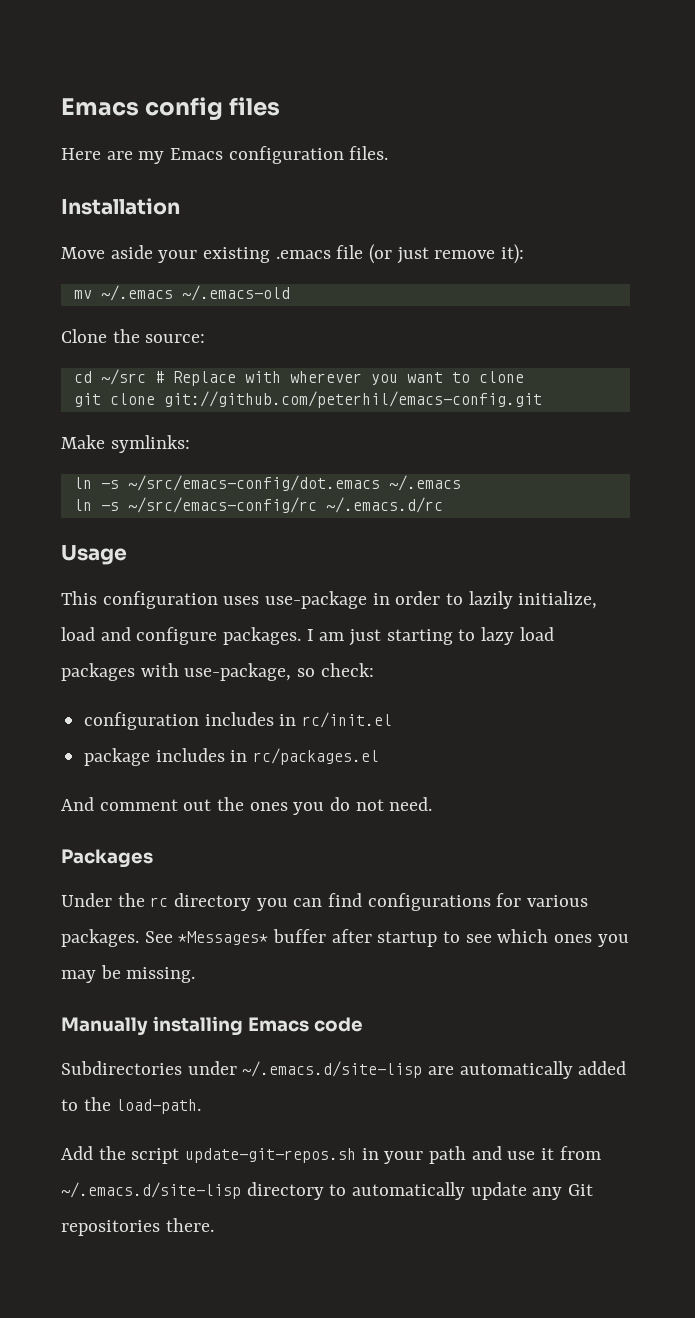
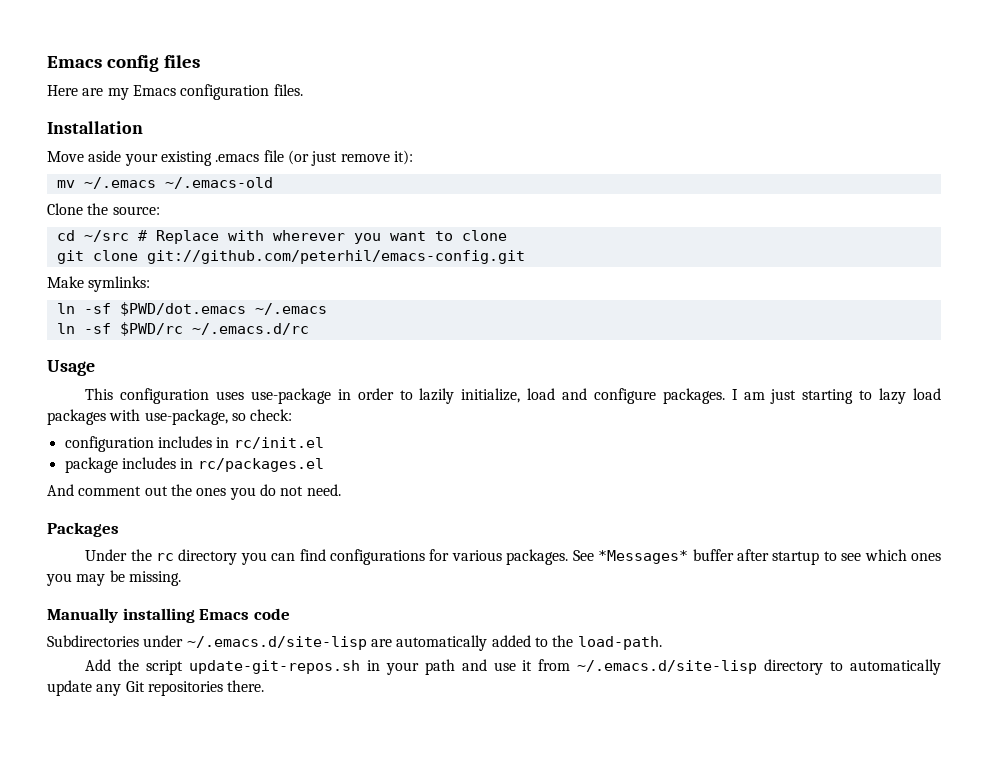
- ln -s ~/src/emacs-config/dot.emacs ~/.emacs
+ ln -sf $PWD/dot.emacs ~/.emacs
- ln -s ~/src/emacs-config/rc ~/.emacs.d/rc
+ ln -sf $PWD/rc ~/.emacs.d/rc

